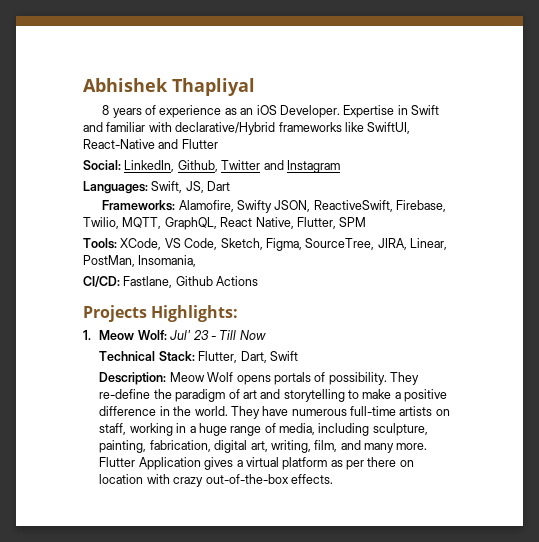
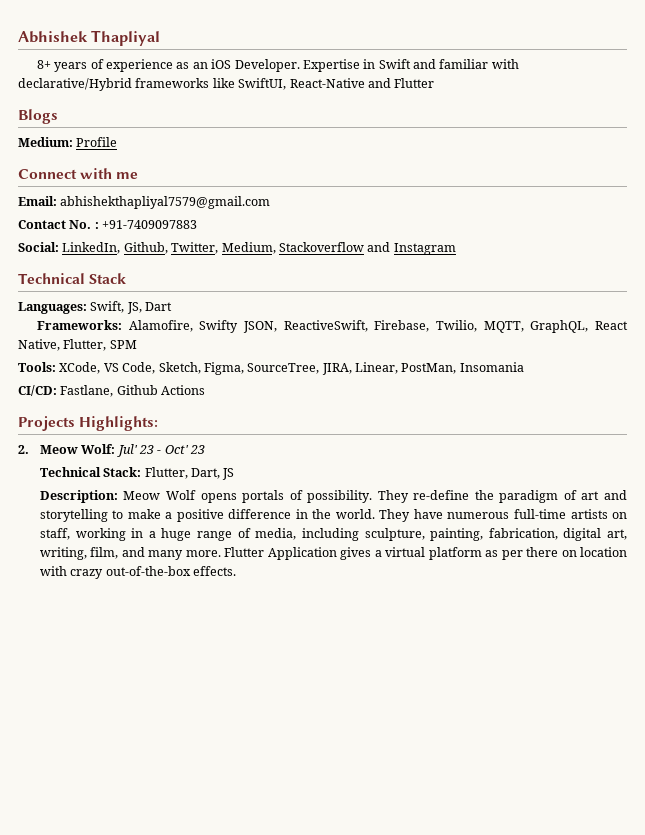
- 8 years of experience as an iOS Developer.
+ 8+ years of experience as an iOS Developer.
+ Blogs
+ Medium: Profile
+ Connect with me
+ Email: abhishekthapliyal7579@gmail.com
+ Contact No. : +91-7409097883
- Social: LinkedIn, Github, Twitter and Instagram
+ Social: LinkedIn, Github, Twitter, Medium, Stackoverflow and Instagram
+ Technical Stack
- Tools: XCode, VS Code, Sketch, Figma, SourceTree, JIRA, Linear, PostMan, Insomania,
+ Tools: XCode, VS Code, Sketch, Figma, SourceTree, JIRA, Linear, PostMan, Insomania
- 1. Meow Wolf: Jul' 23 - Till Now
+ 2. Meow Wolf: Jul' 23 - Oct' 23
- Technical Stack: Flutter, Dart, Swift
+ Technical Stack: Flutter, Dart, JS

